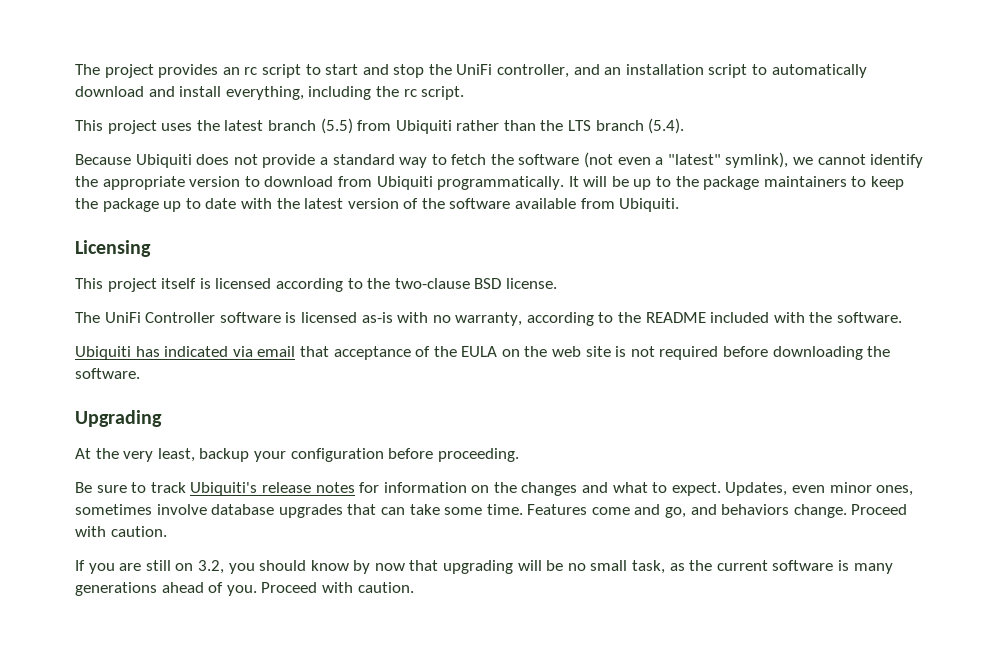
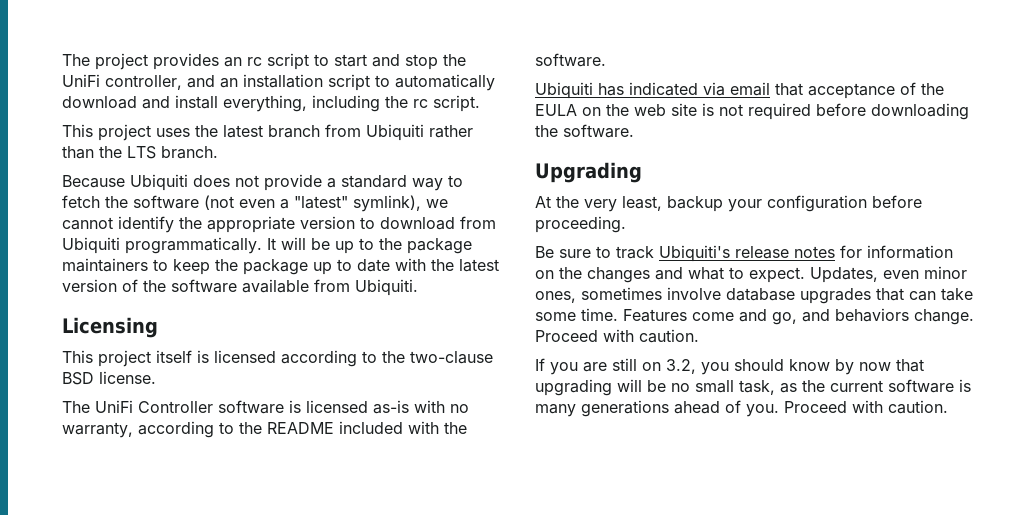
- This project uses the latest branch (5.5) from Ubiquiti rather than the LTS branch (5.4).
+ This project uses the latest branch from Ubiquiti rather than the LTS branch.

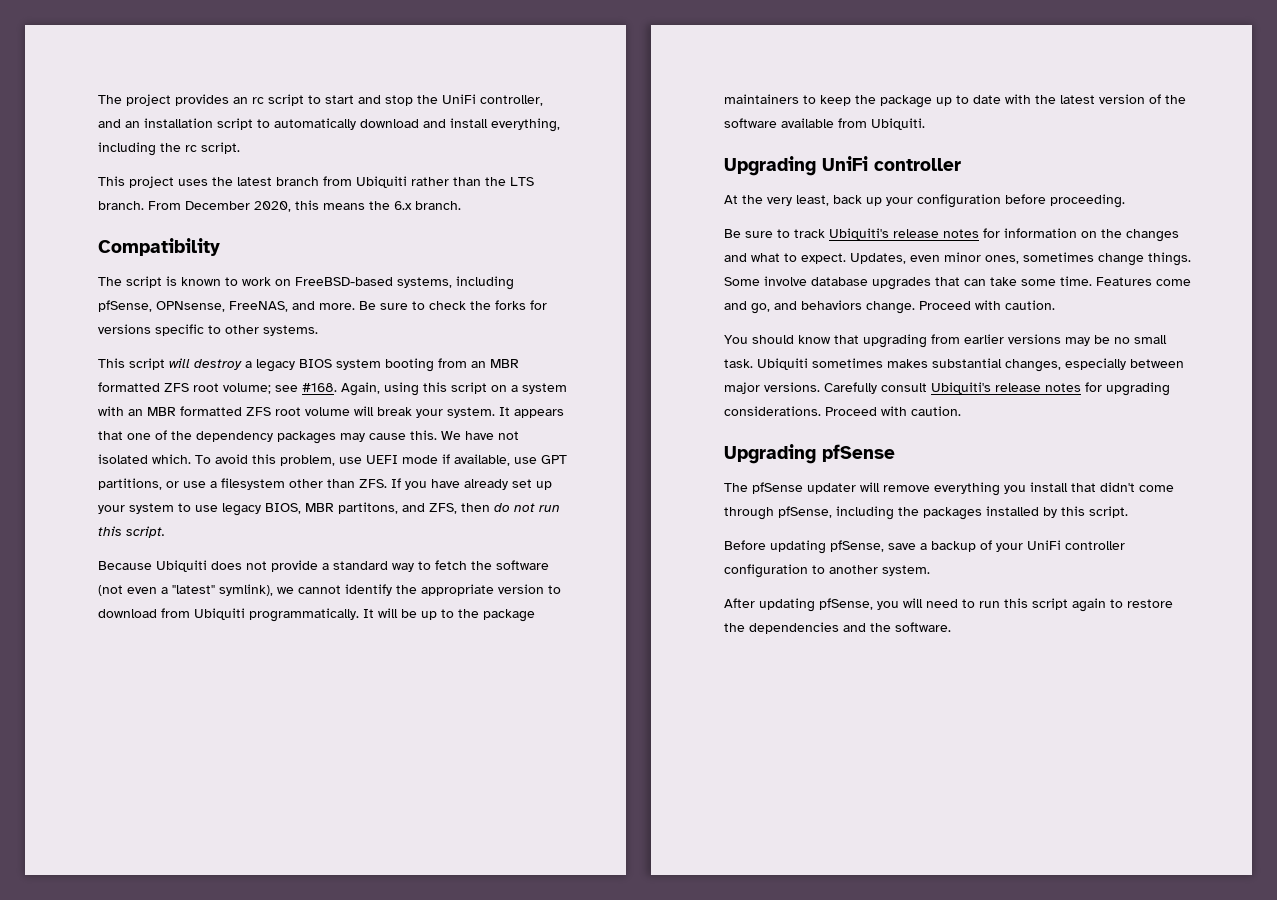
+ From December 2020, this means the 6.x branch.
+ Compatibility
+ The script is known to work on FreeBSD-based systems, including pfSense, OPNsense, FreeNAS, and more. Be sure to check the forks for versions specific to other systems.
+ This script will destroy a legacy BIOS system booting from an MBR formatted ZFS root volume; see #168. Again, using this script on a system with an MBR formatted ZFS root volume will break your system. It appears that one of the dependency packages may cause this. We have not isolated which. To avoid this problem, use UEFI mode if available, use GPT partitions, or use a filesystem other than ZFS. If you have already set up your system to use legacy BIOS, MBR partitons, and ZFS, then do not run this script.
- Licensing
- This project itself is licensed according to the two-clause BSD license.
- The UniFi Controller software is licensed as-is with no warranty, according to the README included with the software.
- Ubiquiti has indicated via email that acceptance of the EULA on the web site is not required before downloading the software.
- Upgrading
+ Upgrading UniFi controller
- At the very least, backup your configuration before proceeding.
+ At the very least, back up your configuration before proceeding.
- Updates, even minor ones, sometimes involve database upgrades that can take some time.
+ Updates, even minor ones, sometimes change things. Some involve database upgrades that can take some time.
- If you are still on 3.2, you should know by now that upgrading will be no small task, as the current software is many generations ahead of you. Proceed with caution.
+ You should know that upgrading from earlier versions may be no small task. Ubiquiti sometimes makes substantial changes, especially between major versions. Carefully consult Ubiquiti's release notes for upgrading considerations. Proceed with caution.
+ Upgrading pfSense
+ The pfSense updater will remove everything you install that didn't come through pfSense, including the packages installed by this script.
+ Before updating pfSense, save a backup of your UniFi controller configuration to another system.
+ After updating pfSense, you will need to run this script again to restore the dependencies and the software.

